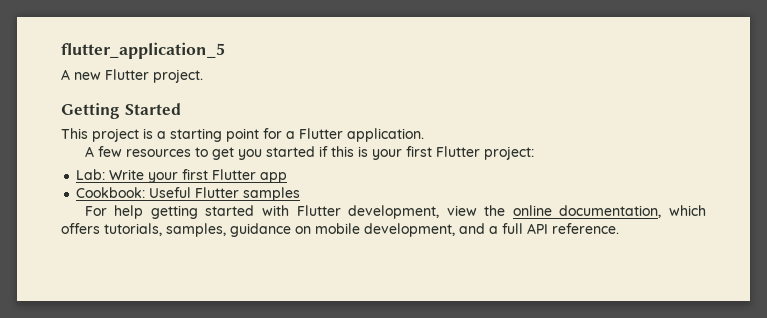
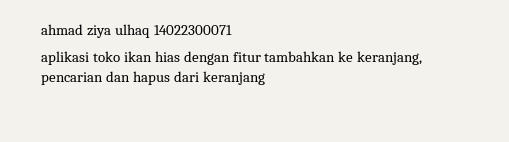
- flutter_application_5
- A new Flutter project.
- Getting Started
- This project is a starting point for a Flutter application.
- A few resources to get you started if this is your first Flutter project:
- Lab: Write your first Flutter app
- Cookbook: Useful Flutter samples
- For help getting started with Flutter development, view the online documentation, which offers tutorials, samples, guidance on mobile development, and a full API reference.
+ ahmad ziya ulhaq 14022300071
+ aplikasi toko ikan hias dengan fitur tambahkan ke keranjang, pencarian dan hapus dari keranjang

